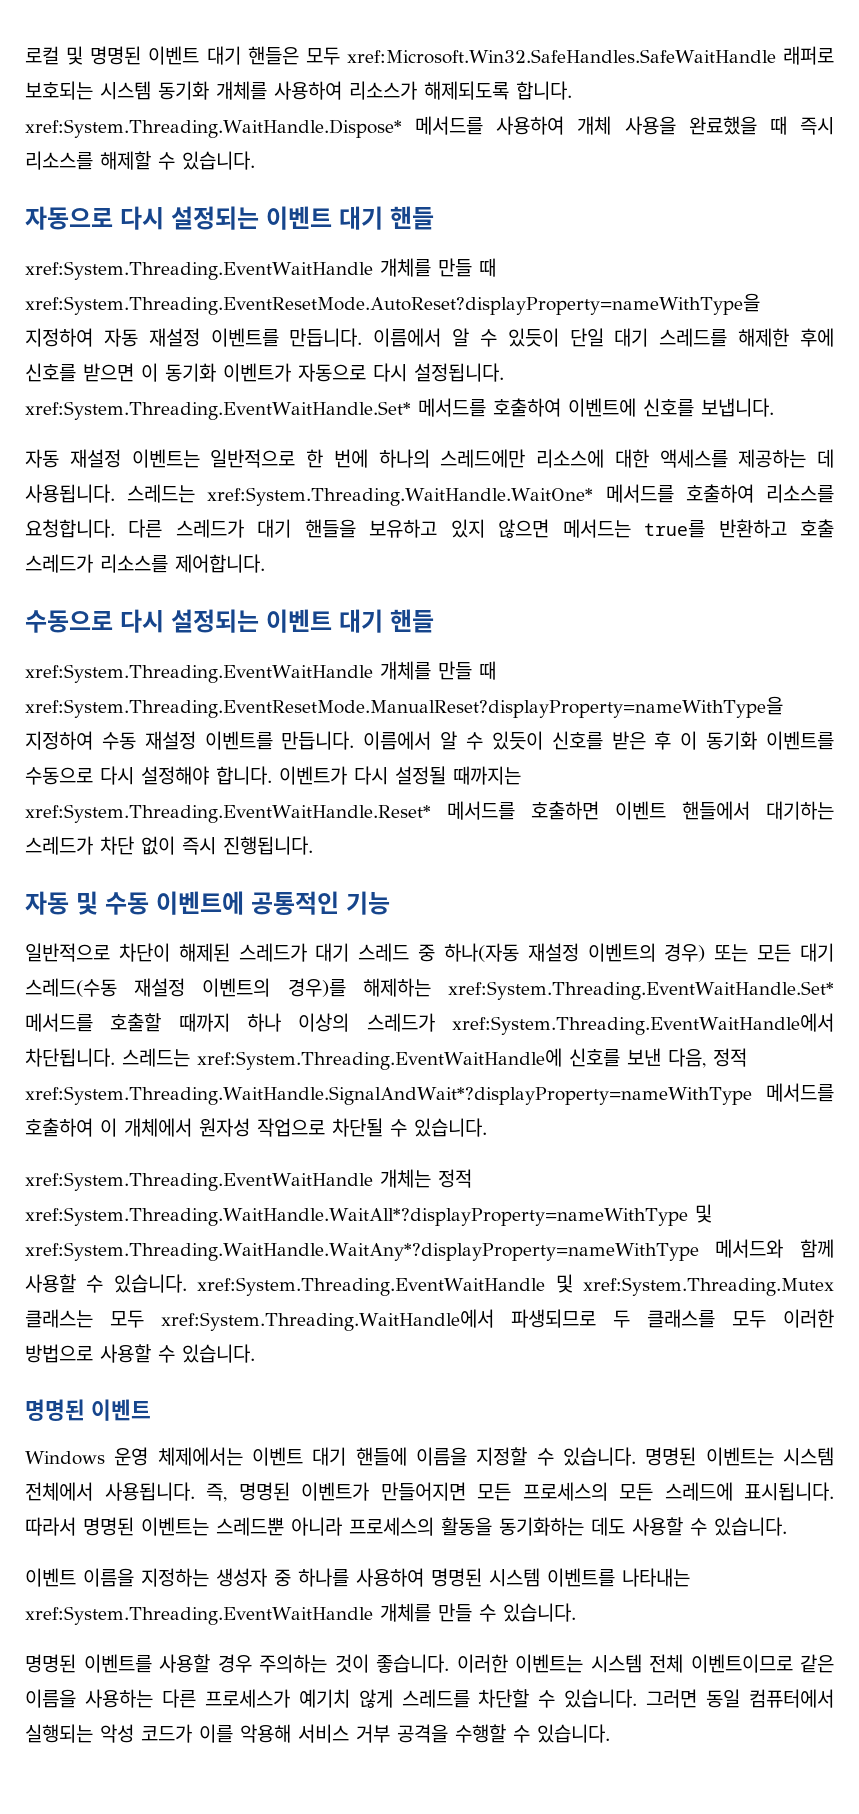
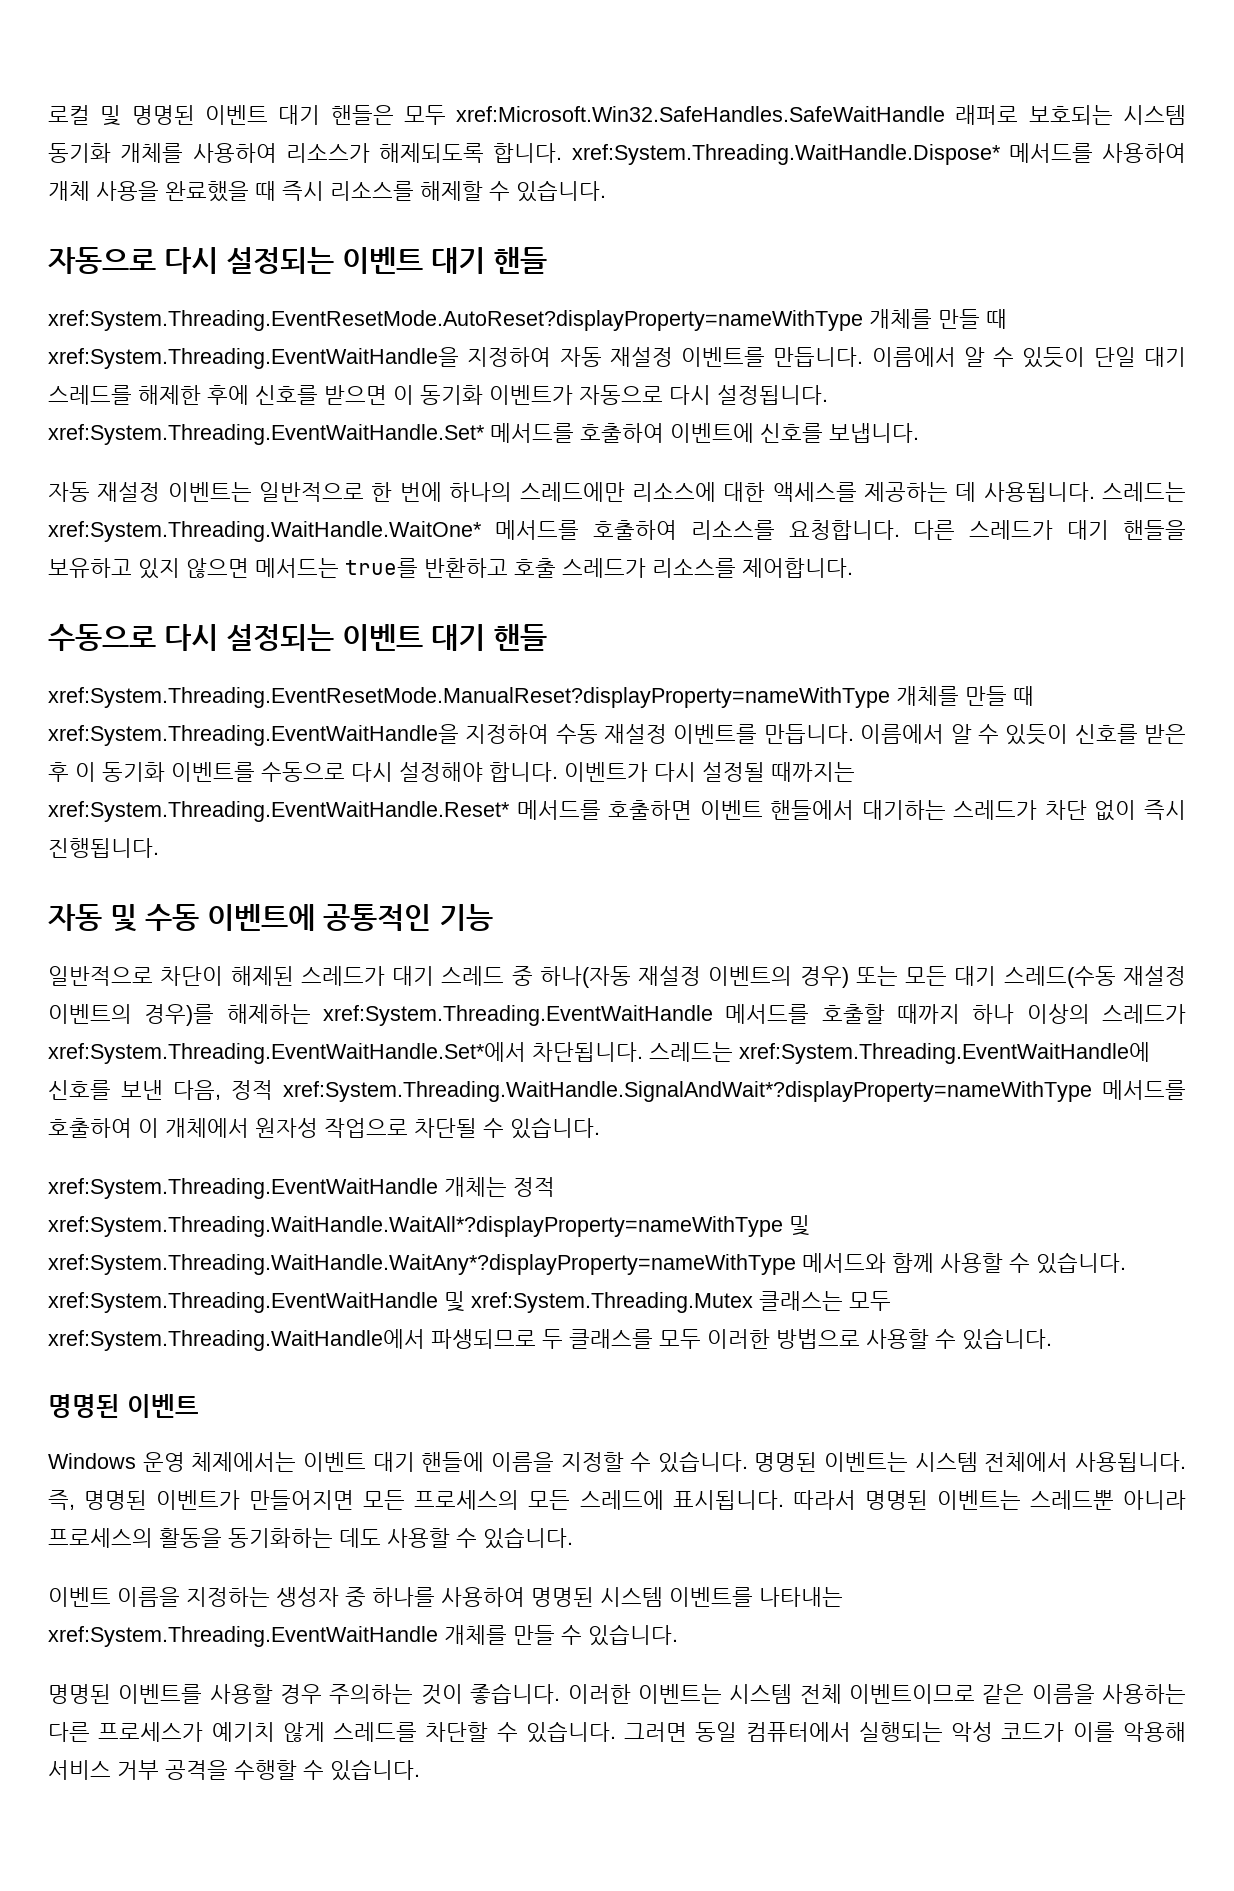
- xref:System.Threading.EventWaitHandle 개체를 만들 때 xref:System.Threading.EventResetMode.AutoReset?displayProperty=nameWithType을 지정하여 자동 재설정 이벤트를 만듭니다.
+ xref:System.Threading.EventResetMode.AutoReset?displayProperty=nameWithType 개체를 만들 때 xref:System.Threading.EventWaitHandle을 지정하여 자동 재설정 이벤트를 만듭니다.
- xref:System.Threading.EventWaitHandle 개체를 만들 때 xref:System.Threading.EventResetMode.ManualReset?displayProperty=nameWithType을 지정하여 수동 재설정 이벤트를 만듭니다.
+ xref:System.Threading.EventResetMode.ManualReset?displayProperty=nameWithType 개체를 만들 때 xref:System.Threading.EventWaitHandle을 지정하여 수동 재설정 이벤트를 만듭니다.
- 일반적으로 차단이 해제된 스레드가 대기 스레드 중 하나(자동 재설정 이벤트의 경우) 또는 모든 대기 스레드(수동 재설정 이벤트의 경우)를 해제하는 xref:System.Threading.EventWaitHandle.Set* 메서드를 호출할 때까지 하나 이상의 스레드가 xref:System.Threading.EventWaitHandle에서 차단됩니다.
+ 일반적으로 차단이 해제된 스레드가 대기 스레드 중 하나(자동 재설정 이벤트의 경우) 또는 모든 대기 스레드(수동 재설정 이벤트의 경우)를 해제하는 xref:System.Threading.EventWaitHandle 메서드를 호출할 때까지 하나 이상의 스레드가 xref:System.Threading.EventWaitHandle.Set*에서 차단됩니다.

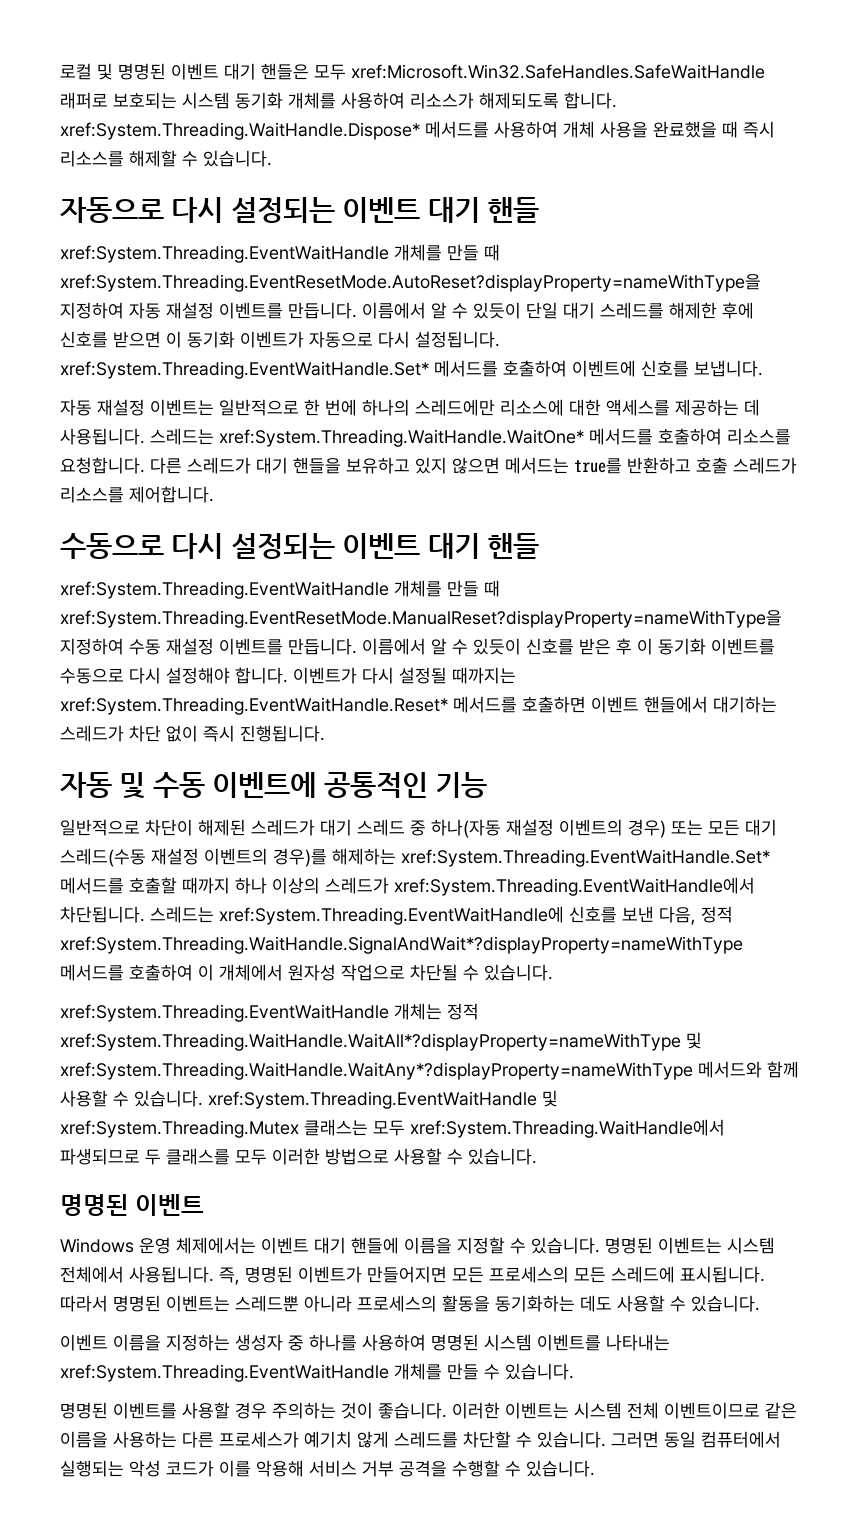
- xref:System.Threading.EventResetMode.AutoReset?displayProperty=nameWithType 개체를 만들 때 xref:System.Threading.EventWaitHandle을 지정하여 자동 재설정 이벤트를 만듭니다.
+ xref:System.Threading.EventWaitHandle 개체를 만들 때 xref:System.Threading.EventResetMode.AutoReset?displayProperty=nameWithType을 지정하여 자동 재설정 이벤트를 만듭니다.
- xref:System.Threading.EventResetMode.ManualReset?displayProperty=nameWithType 개체를 만들 때 xref:System.Threading.EventWaitHandle을 지정하여 수동 재설정 이벤트를 만듭니다.
+ xref:System.Threading.EventWaitHandle 개체를 만들 때 xref:System.Threading.EventResetMode.ManualReset?displayProperty=nameWithType을 지정하여 수동 재설정 이벤트를 만듭니다.
- 일반적으로 차단이 해제된 스레드가 대기 스레드 중 하나(자동 재설정 이벤트의 경우) 또는 모든 대기 스레드(수동 재설정 이벤트의 경우)를 해제하는 xref:System.Threading.EventWaitHandle 메서드를 호출할 때까지 하나 이상의 스레드가 xref:System.Threading.EventWaitHandle.Set*에서 차단됩니다.
+ 일반적으로 차단이 해제된 스레드가 대기 스레드 중 하나(자동 재설정 이벤트의 경우) 또는 모든 대기 스레드(수동 재설정 이벤트의 경우)를 해제하는 xref:System.Threading.EventWaitHandle.Set* 메서드를 호출할 때까지 하나 이상의 스레드가 xref:System.Threading.EventWaitHandle에서 차단됩니다.

